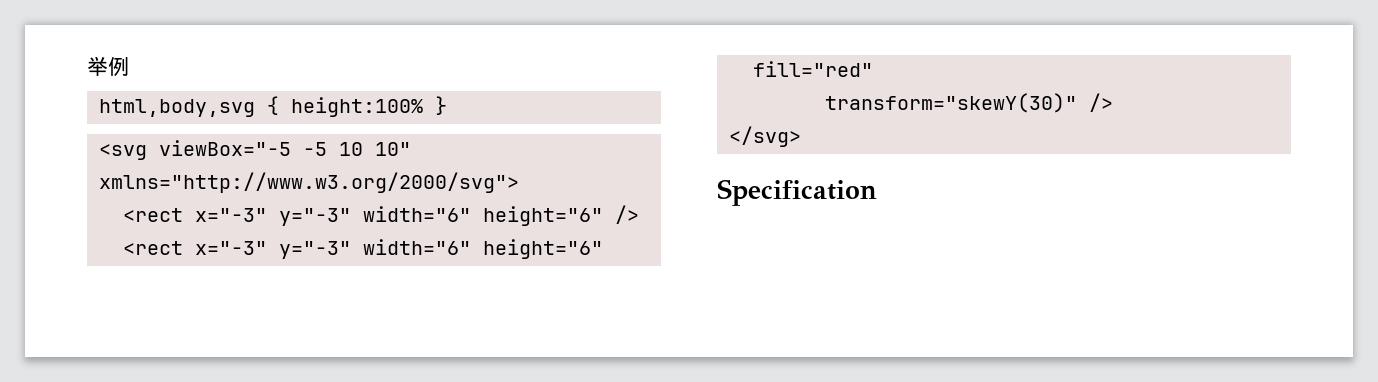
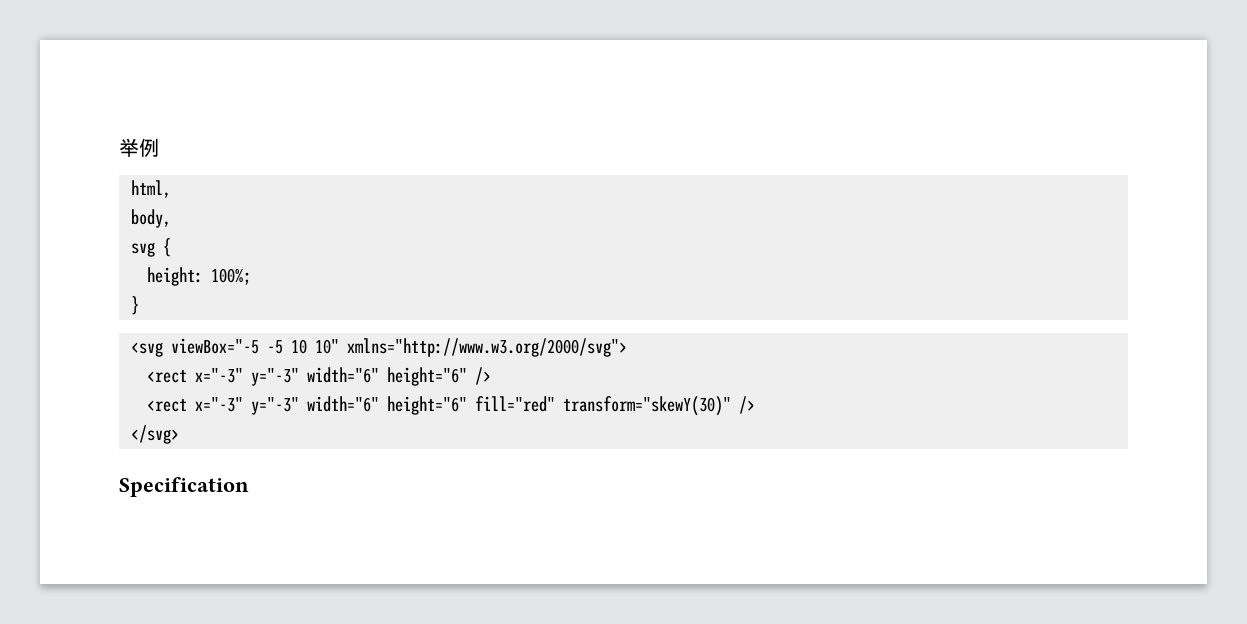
- html,body,svg { height:100% }
+ html,
+ body,
+ svg {
+ height: 100%;
+ }
- <rect x="-3" y="-3" width="6" height="6" fill="red"
- transform="skewY(30)" />
+ <rect x="-3" y="-3" width="6" height="6" fill="red" transform="skewY(30)" />

